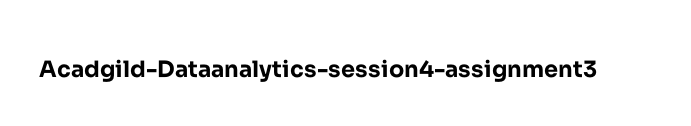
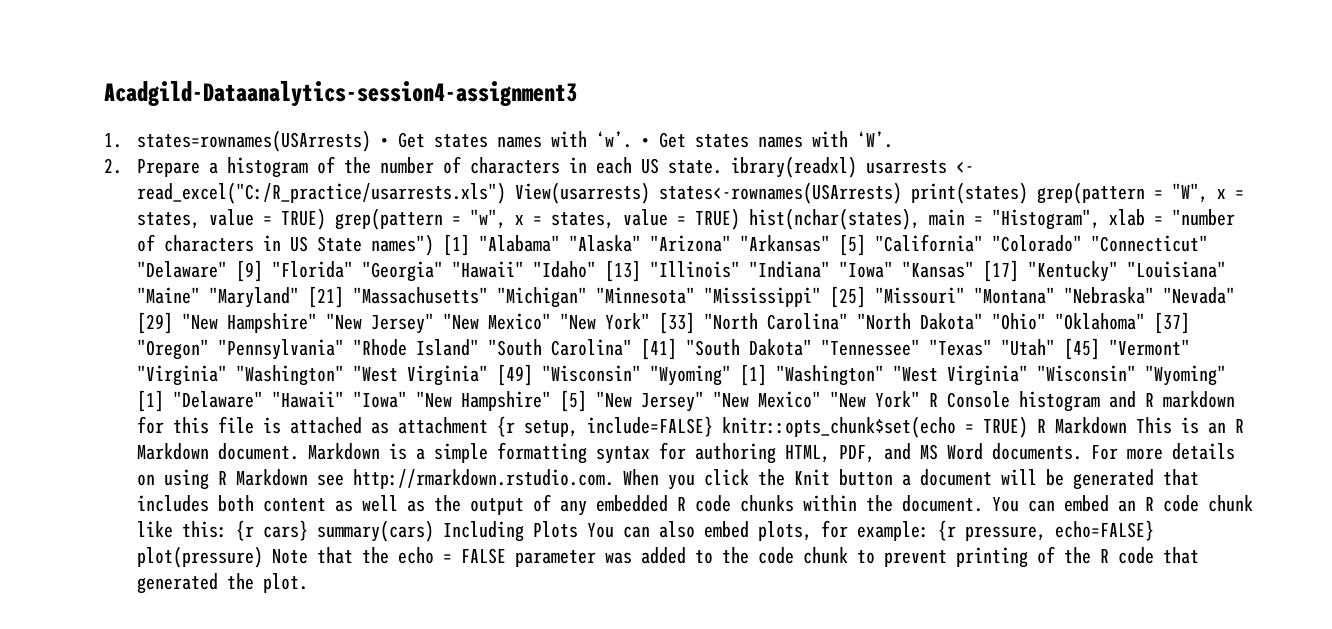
+ 1. states=rownames(USArrests) • Get states names with ‘w’. • Get states names with ‘W’.
+ 2. Prepare a histogram of the number of characters in each US state. ibrary(readxl) usarrests <- read_excel("C:/R_practice/usarrests.xls") View(usarrests) states<-rownames(USArrests) print(states) grep(pattern = "W", x = states, value = TRUE) grep(pattern = "w", x = states, value = TRUE) hist(nchar(states), main = "Histogram", xlab = "number of characters in US State names") [1] "Alabama" "Alaska" "Arizona" "Arkansas" [5] "California" "Colorado" "Connecticut" "Delaware" [9] "Florida" "Georgia" "Hawaii" "Idaho" [13] "Illinois" "Indiana" "Iowa" "Kansas" [17] "Kentucky" "Louisiana" "Maine" "Maryland" [21] "Massachusetts" "Michigan" "Minnesota" "Mississippi" [25] "Missouri" "Montana" "Nebraska" "Nevada" [29] "New Hampshire" "New Jersey" "New Mexico" "New York" [33] "North Carolina" "North Dakota" "Ohio" "Oklahoma" [37] "Oregon" "Pennsylvania" "Rhode Island" "South Carolina" [41] "South Dakota" "Tennessee" "Texas" "Utah" [45] "Vermont" "Virginia" "Washington" "West Virginia" [49] "Wisconsin" "Wyoming" [1] "Washington" "West Virginia" "Wisconsin" "Wyoming" [1] "Delaware" "Hawaii" "Iowa" "New Hampshire" [5] "New Jersey" "New Mexico" "New York" R Console histogram and R markdown for this file is attached as attachment {r setup, include=FALSE} knitr::opts_chunk$set(echo = TRUE) R Markdown This is an R Markdown document. Markdown is a simple formatting syntax for authoring HTML, PDF, and MS Word documents. For more details on using R Markdown see http://rmarkdown.rstudio.com. When you click the Knit button a document will be generated that includes both content as well as the output of any embedded R code chunks within the document. You can embed an R code chunk like this: {r cars} summary(cars) Including Plots You can also embed plots, for example: {r pressure, echo=FALSE} plot(pressure) Note that the echo = FALSE parameter was added to the code chunk to prevent printing of the R code that generated the plot.

